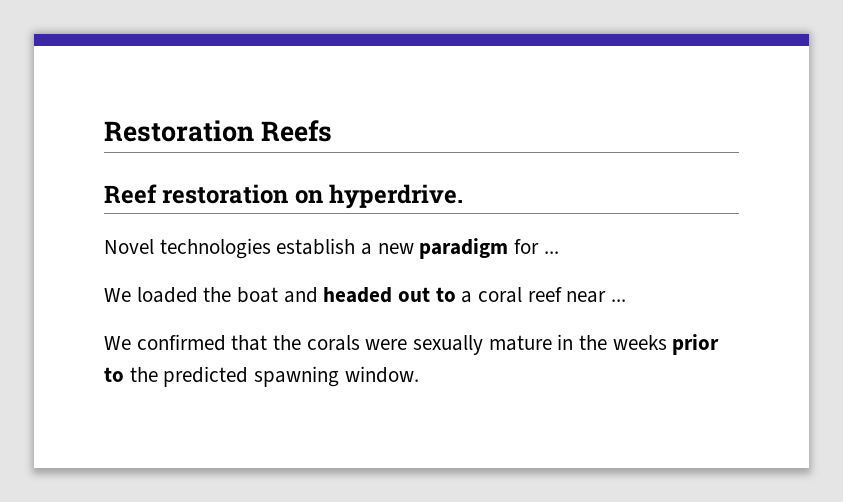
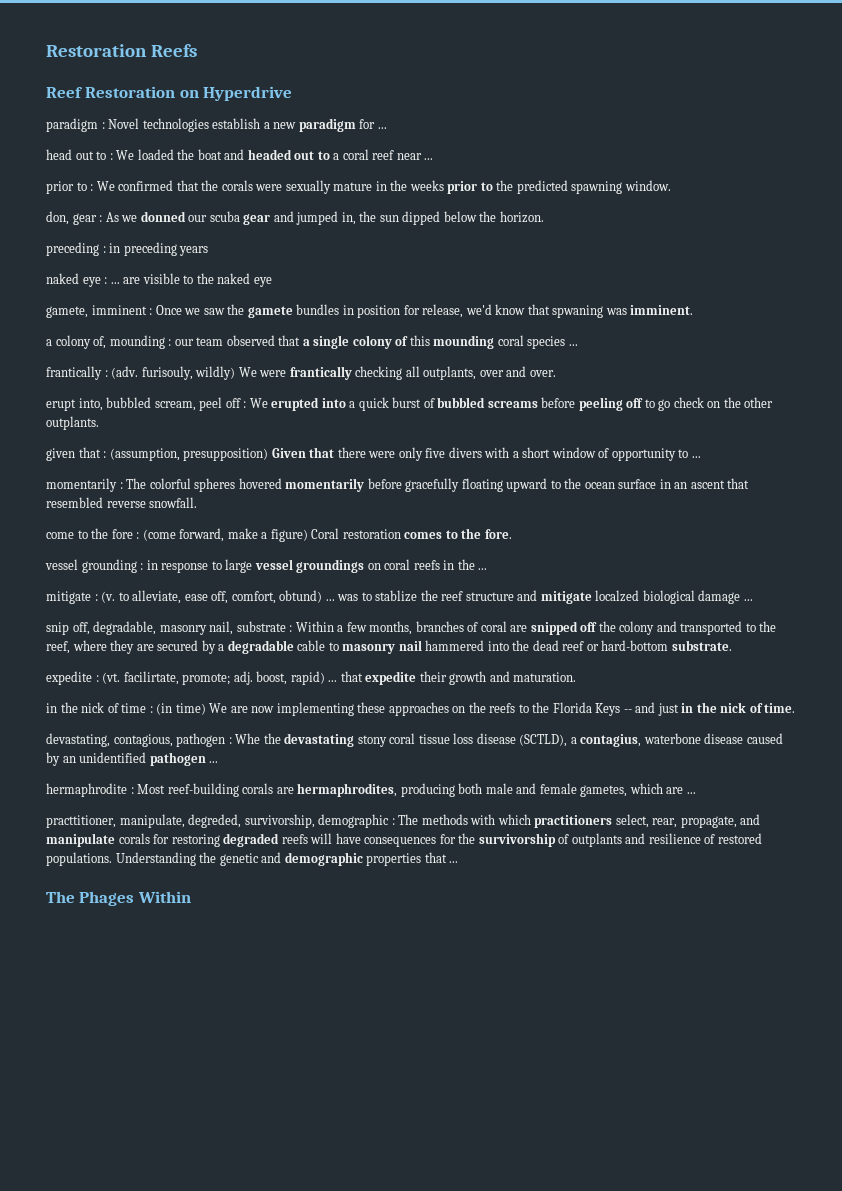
- Reef restoration on hyperdrive.
- Novel technologies establish a new paradigm for ...
+ Reef Restoration on Hyperdrive
+ paradigm : Novel technologies establish a new paradigm for ...
- We loaded the boat and headed out to a coral reef near ...
+ head out to : We loaded the boat and headed out to a coral reef near ...
- We confirmed that the corals were sexually mature in the weeks prior to the predicted spawning window.
+ prior to : We confirmed that the corals were sexually mature in the weeks prior to the predicted spawning window.
+ don, gear : As we donned our scuba gear and jumped in, the sun dipped below the horizon.
+ preceding : in preceding years
+ naked eye : ... are visible to the naked eye
+ gamete, imminent : Once we saw the gamete bundles in position for release, we'd know that spwaning was imminent.
+ a colony of, mounding : our team observed that a single colony of this mounding coral species ...
+ frantically : (adv. furisouly, wildly) We were frantically checking all outplants, over and over.
+ erupt into, bubbled scream, peel off : We erupted into a quick burst of bubbled screams before peeling off to go check on the other outplants.
+ given that : (assumption, presupposition) Given that there were only five divers with a short window of opportunity to ...
+ momentarily : The colorful spheres hovered momentarily before gracefully floating upward to the ocean surface in an ascent that resembled reverse snowfall.
+ come to the fore : (come forward, make a figure) Coral restoration comes to the fore.
+ vessel grounding : in response to large vessel groundings on coral reefs in the ...
+ mitigate : (v. to alleviate, ease off, comfort, obtund) ... was to stablize the reef structure and mitigate localzed biological damage ...
+ snip off, degradable, masonry nail, substrate : Within a few months, branches of coral are snipped off the colony and transported to the reef, where they are secured by a degradable cable to masonry nail hammered into the dead reef or hard-bottom substrate.
+ expedite : (vt. facilirtate, promote; adj. boost, rapid) ... that expedite their growth and maturation.
+ in the nick of time : (in time) We are now implementing these approaches on the reefs to the Florida Keys -- and just in the nick of time.
+ devastating, contagious, pathogen : Whe the devastating stony coral tissue loss disease (SCTLD), a contagius, waterbone disease caused by an unidentified pathogen ...
+ hermaphrodite : Most reef-building corals are hermaphrodites, producing both male and female gametes, which are ...
+ practtitioner, manipulate, degreded, survivorship, demographic : The methods with which practitioners select, rear, propagate, and manipulate corals for restoring degraded reefs will have consequences for the survivorship of outplants and resilience of restored populations. Understanding the genetic and demographic properties that ...
+ The Phages Within

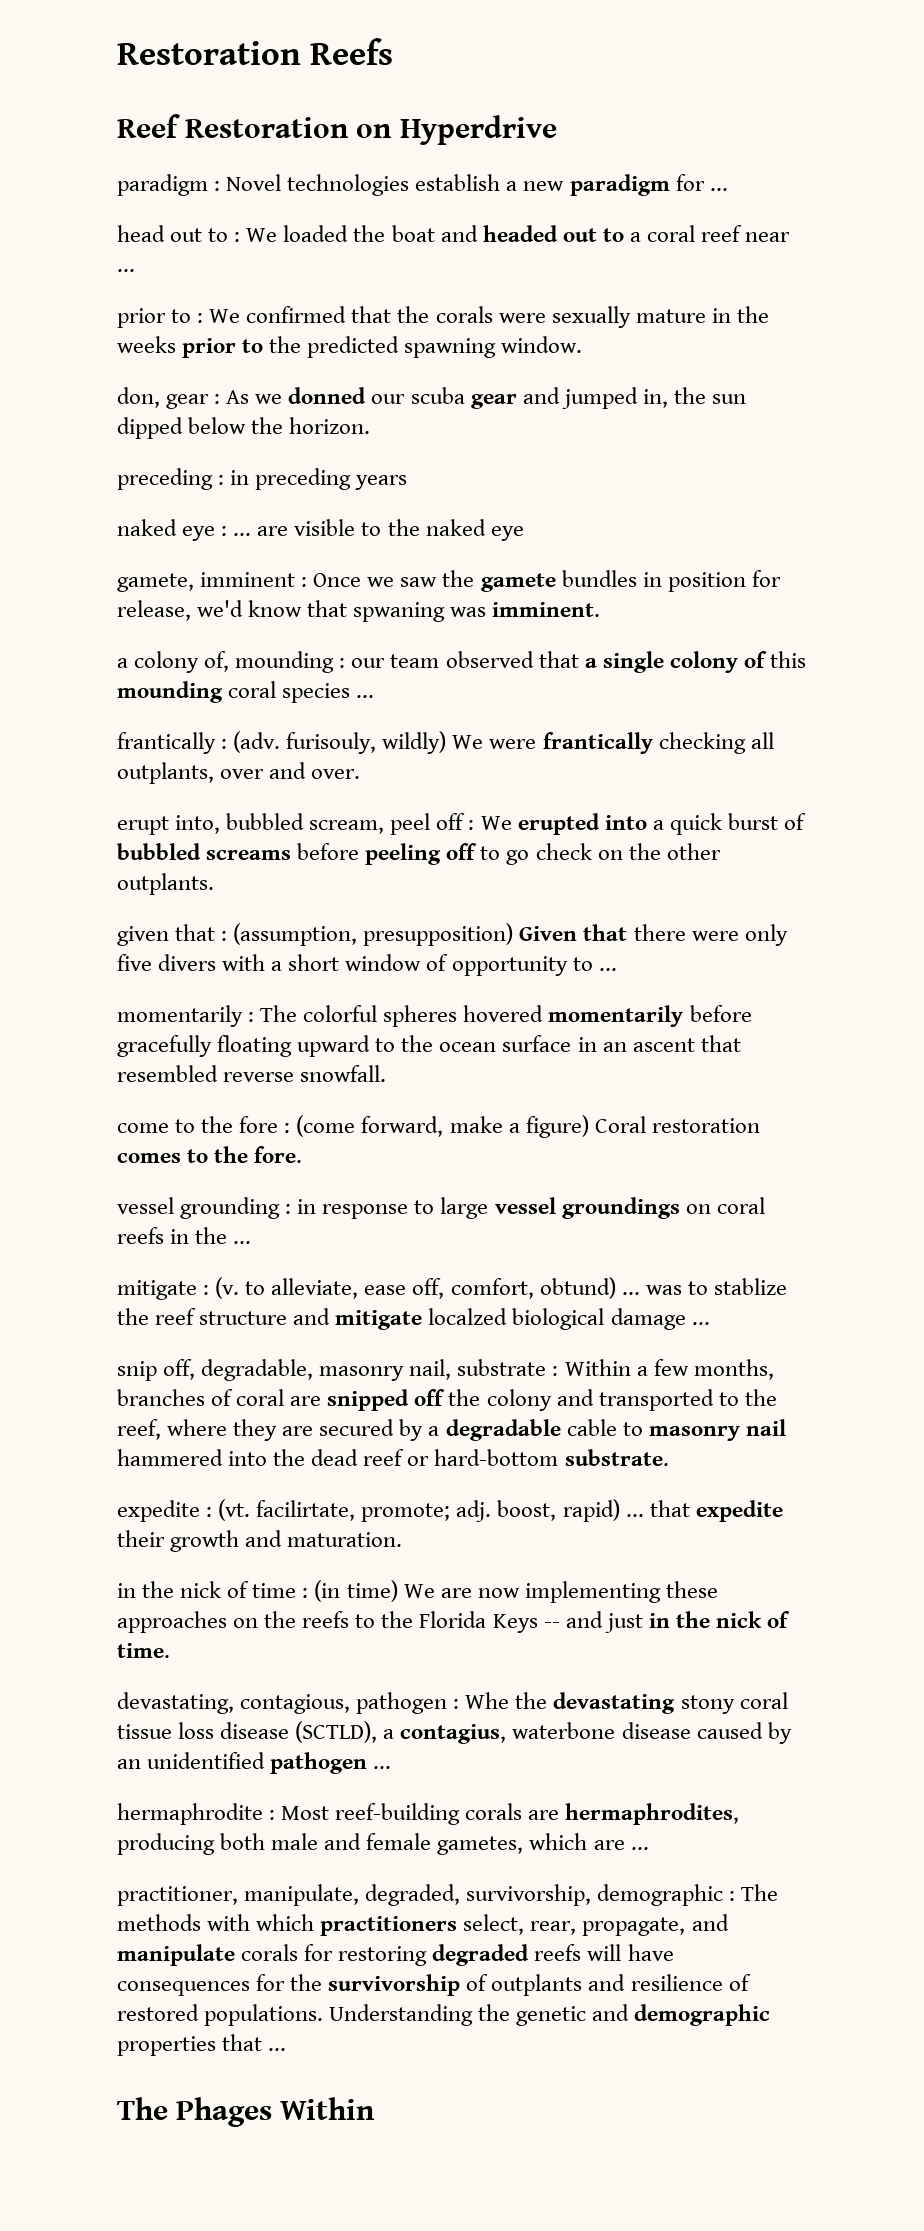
- practtitioner, manipulate, degreded, survivorship, demographic : The methods with which practitioners select, rear, propagate, and manipulate corals for restoring degraded reefs will have consequences for the survivorship of outplants and resilience of restored populations.
+ practitioner, manipulate, degraded, survivorship, demographic : The methods with which practitioners select, rear, propagate, and manipulate corals for restoring degraded reefs will have consequences for the survivorship of outplants and resilience of restored populations.

